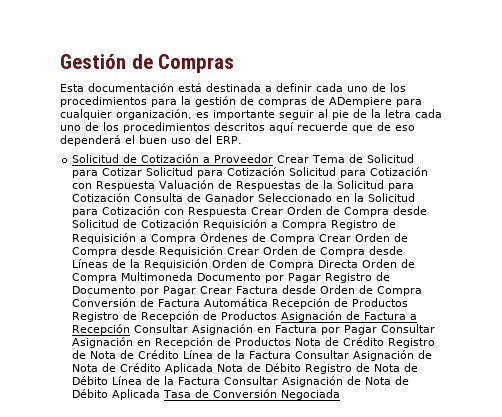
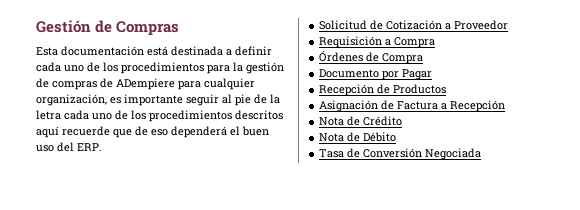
- Solicitud de Cotización a Proveedor Crear Tema de Solicitud para Cotizar Solicitud para Cotización Solicitud para Cotización con Respuesta Valuación de Respuestas de la Solicitud para Cotización Consulta de Ganador Seleccionado en la Solicitud para Cotización con Respuesta Crear Orden de Compra desde Solicitud de Cotización Requisición a Compra Registro de Requisición a Compra Órdenes de Compra Crear Orden de Compra desde Requisición Crear Orden de Compra desde Líneas de la Requisición Orden de Compra Directa Orden de Compra Multimoneda Documento por Pagar Registro de Documento por Pagar Crear Factura desde Orden de Compra Conversión de Factura Automática Recepción de Productos Registro de Recepción de Productos Asignación de Factura a Recepción Consultar Asignación en Factura por Pagar Consultar Asignación en Recepción de Productos Nota de Crédito Registro de Nota de Crédito Línea de la Factura Consultar Asignación de Nota de Crédito Aplicada Nota de Débito Registro de Nota de Débito Línea de la Factura Consultar Asignación de Nota de Débito Aplicada Tasa de Conversión Negociada
+ Solicitud de Cotización a Proveedor
+ Requisición a Compra
+ Órdenes de Compra
+ Documento por Pagar
+ Recepción de Productos
+ Asignación de Factura a Recepción
+ Nota de Crédito
+ Nota de Débito
+ Tasa de Conversión Negociada

